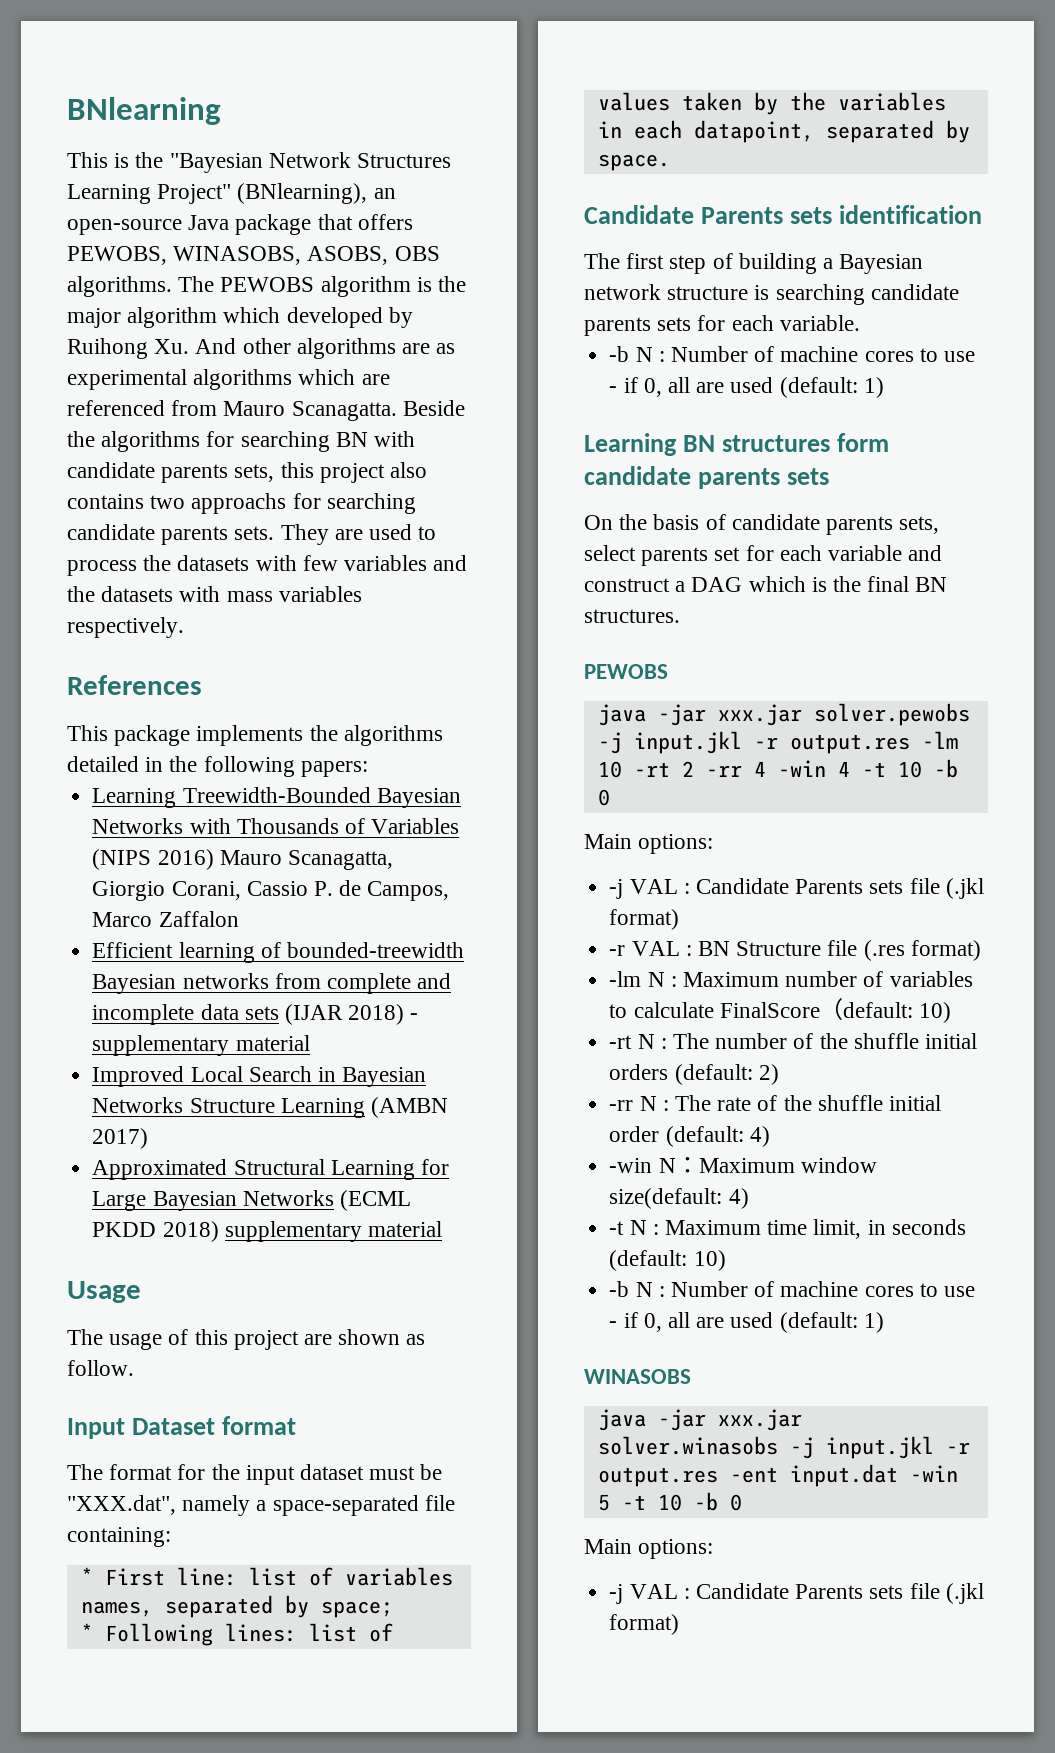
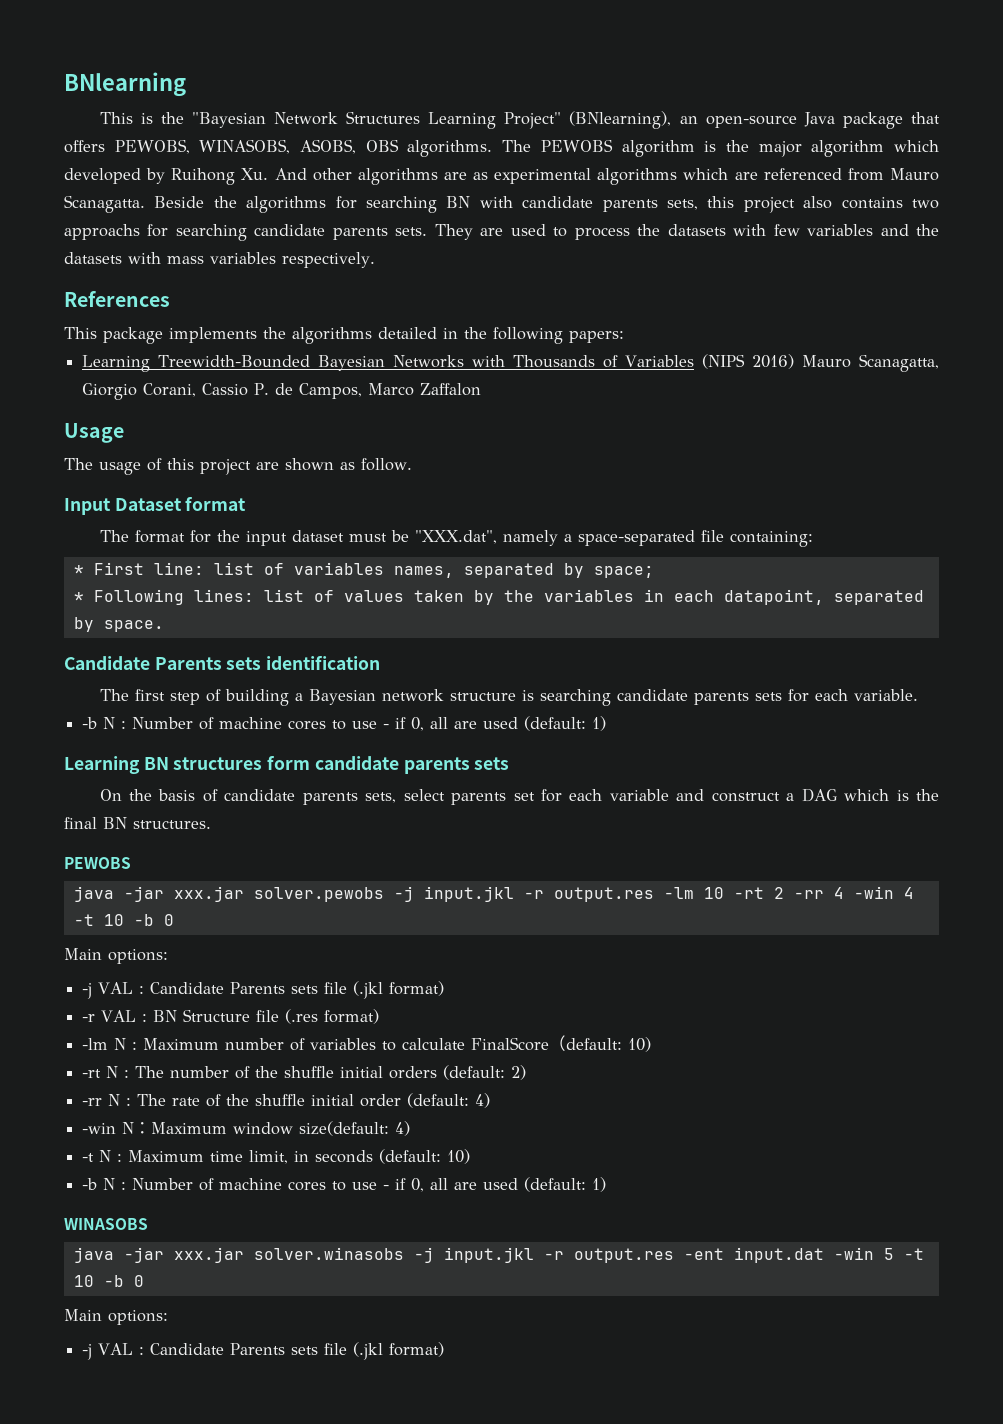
- Efficient learning of bounded-treewidth Bayesian networks from complete and incomplete data sets (IJAR 2018) - supplementary material
- Improved Local Search in Bayesian Networks Structure Learning (AMBN 2017)
- Approximated Structural Learning for Large Bayesian Networks (ECML PKDD 2018) supplementary material

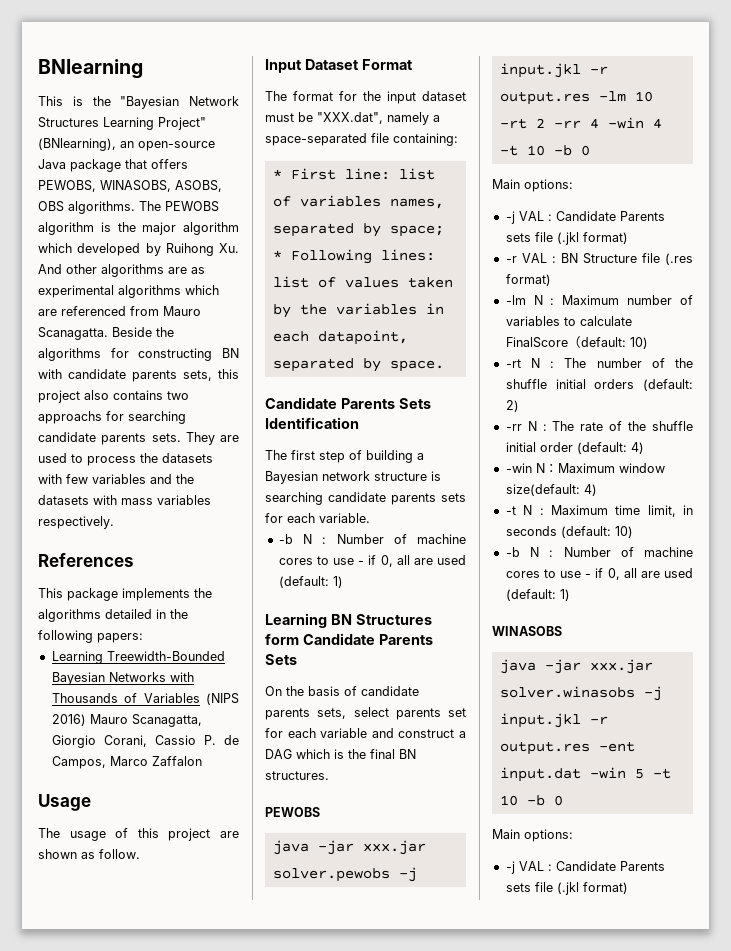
- Beside the algorithms for searching BN with candidate parents sets, this project also contains two approachs for searching candidate parents sets.
+ Beside the algorithms for constructing BN with candidate parents sets, this project also contains two approachs for searching candidate parents sets.
- Input Dataset format
+ Input Dataset Format
- Candidate Parents sets identification
+ Candidate Parents Sets Identification
- Learning BN structures form candidate parents sets
+ Learning BN Structures form Candidate Parents Sets

